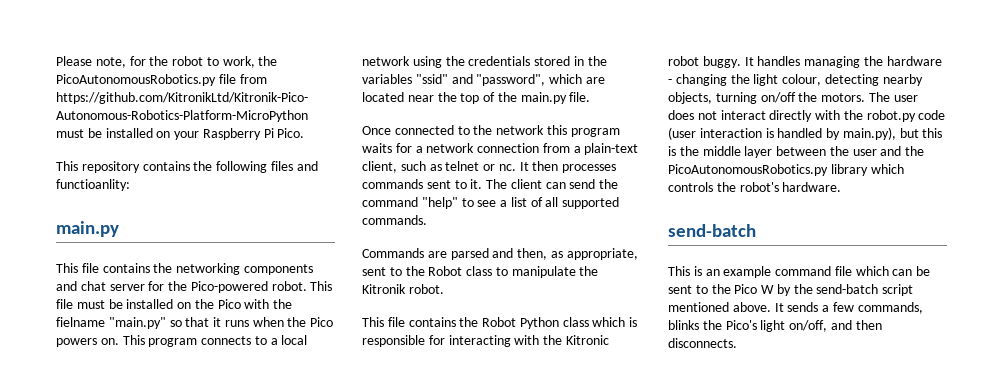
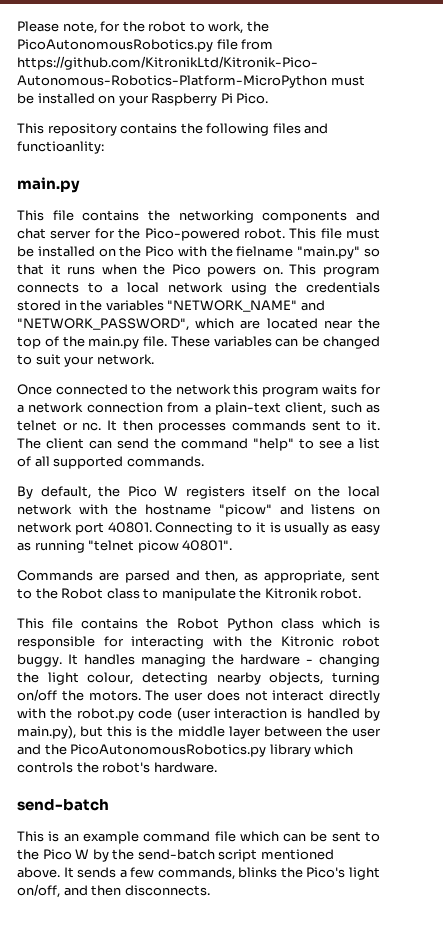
- This program connects to a local network using the credentials stored in the variables "ssid" and "password", which are located near the top of the main.py file.
+ This program connects to a local network using the credentials stored in the variables "NETWORK_NAME" and "NETWORK_PASSWORD", which are located near the top of the main.py file. These variables can be changed to suit your network.
+ By default, the Pico W registers itself on the local network with the hostname "picow" and listens on network port 40801. Connecting to it is usually as easy as running "telnet picow 40801".

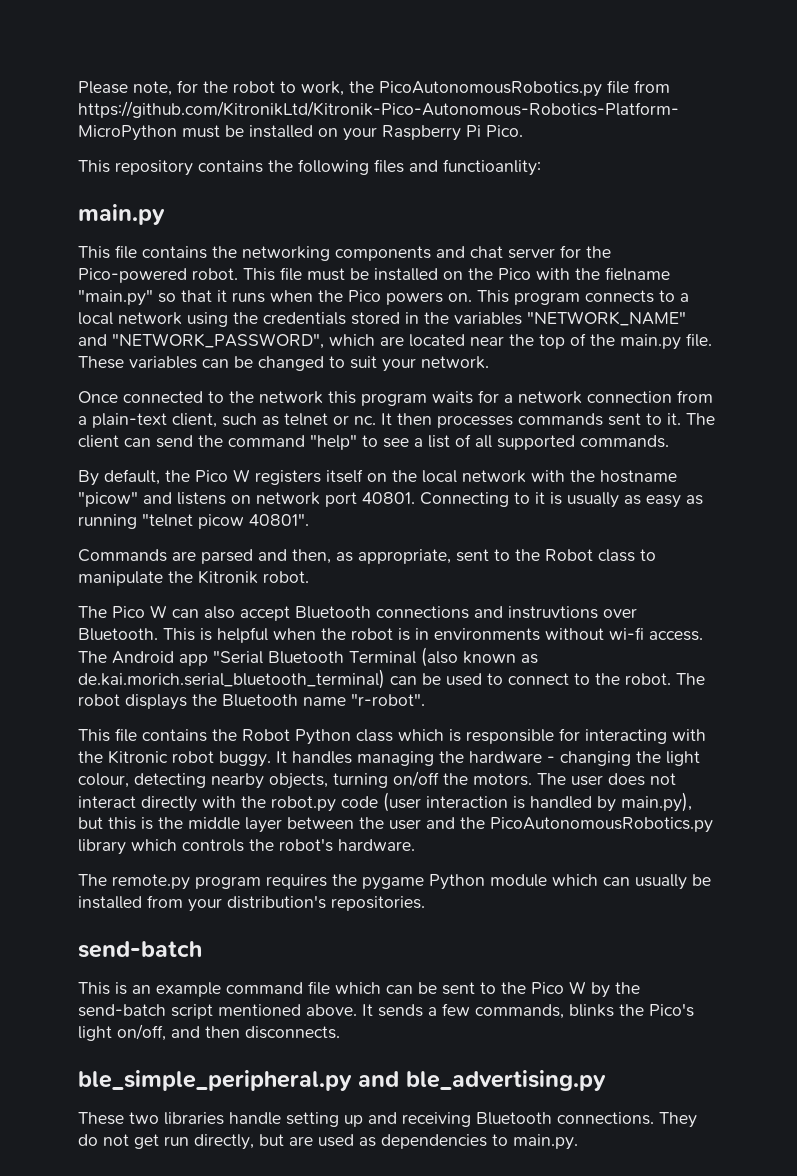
+ The Pico W can also accept Bluetooth connections and instruvtions over Bluetooth. This is helpful when the robot is in environments without wi-fi access. The Android app "Serial Bluetooth Terminal (also known as de.kai.morich.serial_bluetooth_terminal) can be used to connect to the robot. The robot displays the Bluetooth name "r-robot".
+ The remote.py program requires the pygame Python module which can usually be installed from your distribution's repositories.
+ ble_simple_peripheral.py and ble_advertising.py
+ These two libraries handle setting up and receiving Bluetooth connections. They do not get run directly, but are used as dependencies to main.py.

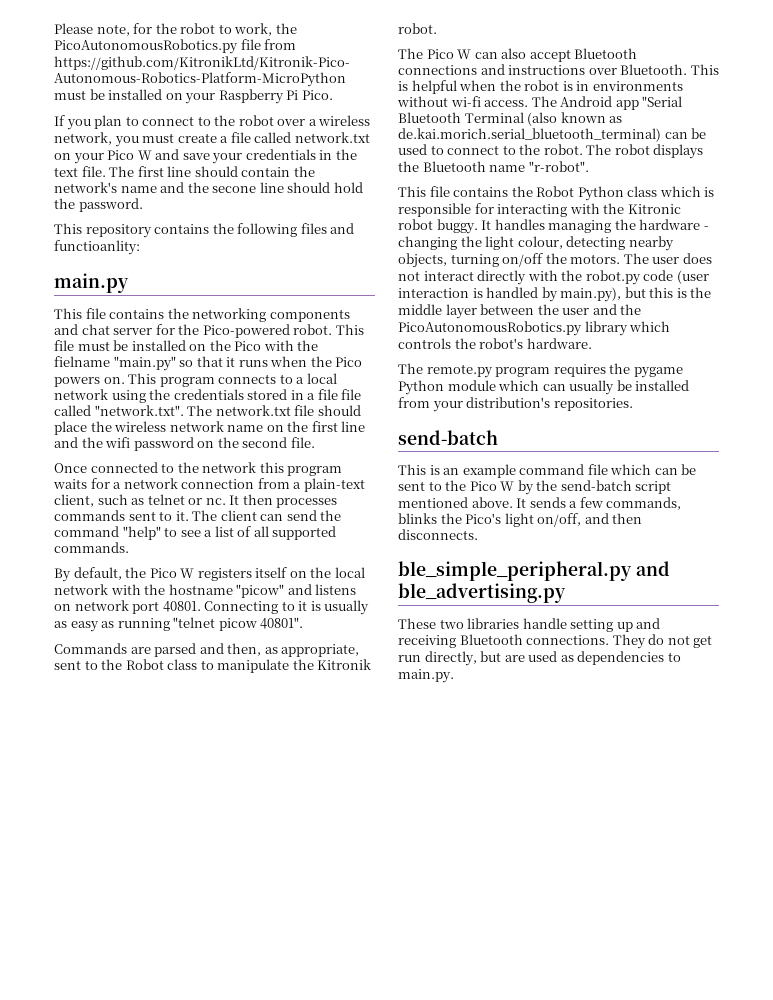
+ If you plan to connect to the robot over a wireless network, you must create a file called network.txt on your Pico W and save your credentials in the text file. The first line should contain the network's name and the secone line should hold the password.
- This program connects to a local network using the credentials stored in the variables "NETWORK_NAME" and "NETWORK_PASSWORD", which are located near the top of the main.py file. These variables can be changed to suit your network.
+ This program connects to a local network using the credentials stored in a file file called "network.txt". The network.txt file should place the wireless network name on the first line and the wifi password on the second file.
- The Pico W can also accept Bluetooth connections and instruvtions over Bluetooth.
+ The Pico W can also accept Bluetooth connections and instructions over Bluetooth.

